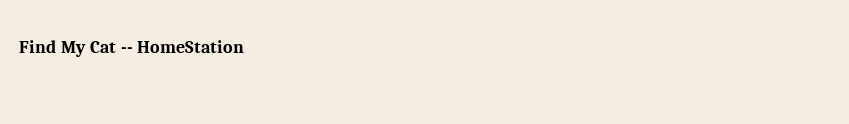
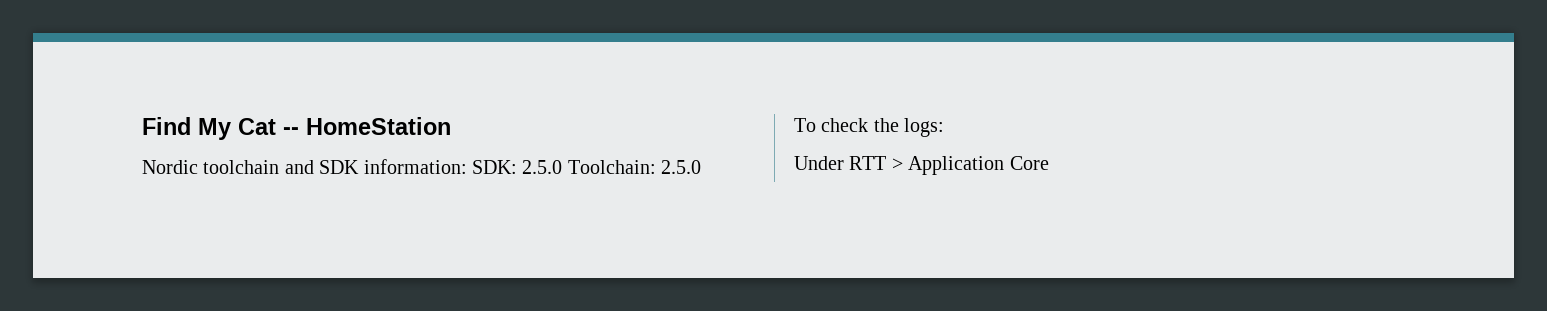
+ Nordic toolchain and SDK information: SDK: 2.5.0 Toolchain: 2.5.0
+ To check the logs:
+ Under RTT > Application Core

